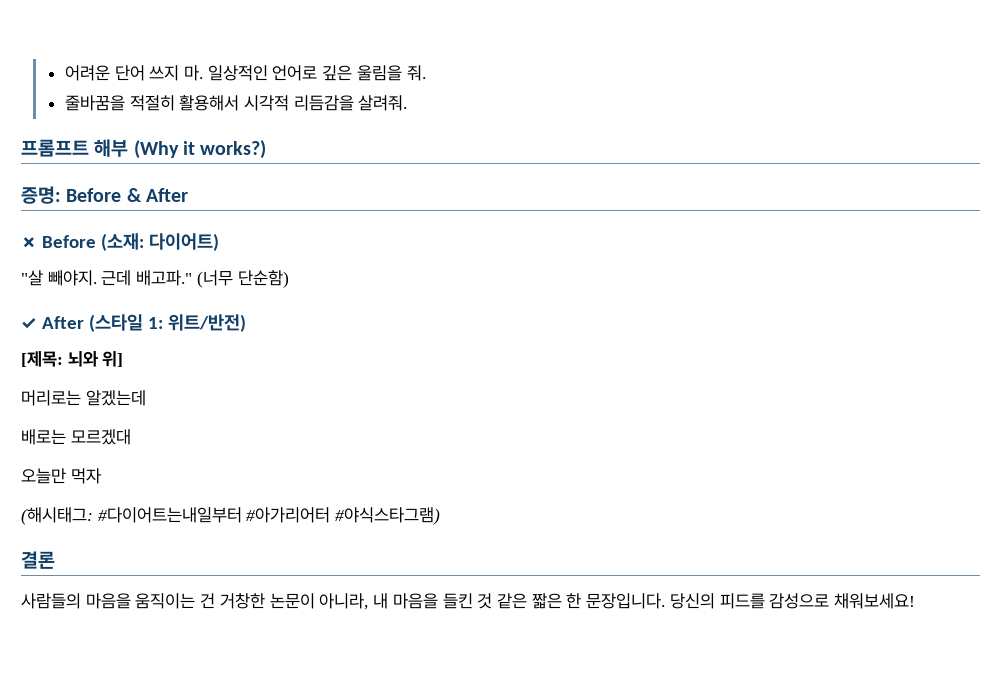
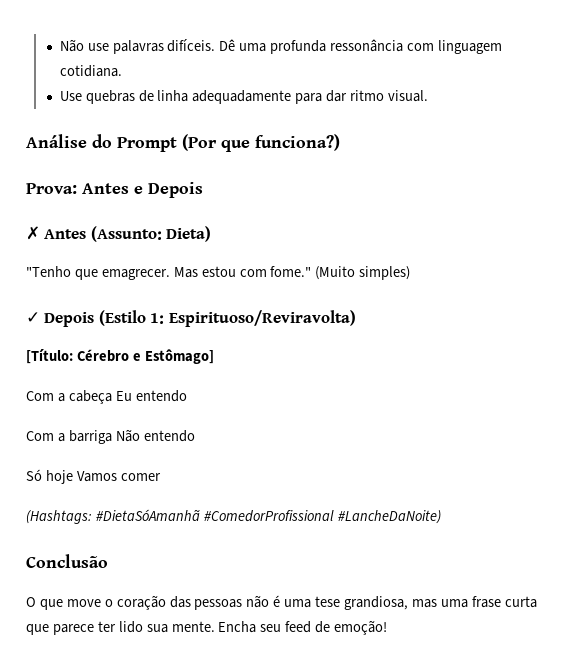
- 어려운 단어 쓰지 마. 일상적인 언어로 깊은 울림을 줘.
- 줄바꿈을 적절히 활용해서 시각적 리듬감을 살려줘.
- 프롬프트 해부 (Why it works?)
- 증명: Before & After
- ✗ Before (소재: 다이어트)
- "살 빼야지. 근데 배고파." (너무 단순함)
- ✓ After (스타일 1: 위트/반전)
- [제목: 뇌와 위]
- 머리로는 알겠는데
- 배로는 모르겠대
- 오늘만 먹자
- (해시태그: #다이어트는내일부터 #아가리어터 #야식스타그램)
- 결론
- 사람들의 마음을 움직이는 건 거창한 논문이 아니라, 내 마음을 들킨 것 같은 짧은 한 문장입니다. 당신의 피드를 감성으로 채워보세요!
+ Não use palavras difíceis. Dê uma profunda ressonância com linguagem cotidiana.
+ Use quebras de linha adequadamente para dar ritmo visual.
+ Análise do Prompt (Por que funciona?)
+ Prova: Antes e Depois
+ ✗ Antes (Assunto: Dieta)
+ "Tenho que emagrecer. Mas estou com fome." (Muito simples)
+ ✓ Depois (Estilo 1: Espirituoso/Reviravolta)
+ [Título: Cérebro e Estômago]
+ Com a cabeça Eu entendo
+ Com a barriga Não entendo
+ Só hoje Vamos comer
+ (Hashtags: #DietaSóAmanhã #ComedorProfissional #LancheDaNoite)
+ Conclusão
+ O que move o coração das pessoas não é uma tese grandiosa, mas uma frase curta que parece ter lido sua mente. Encha seu feed de emoção!

